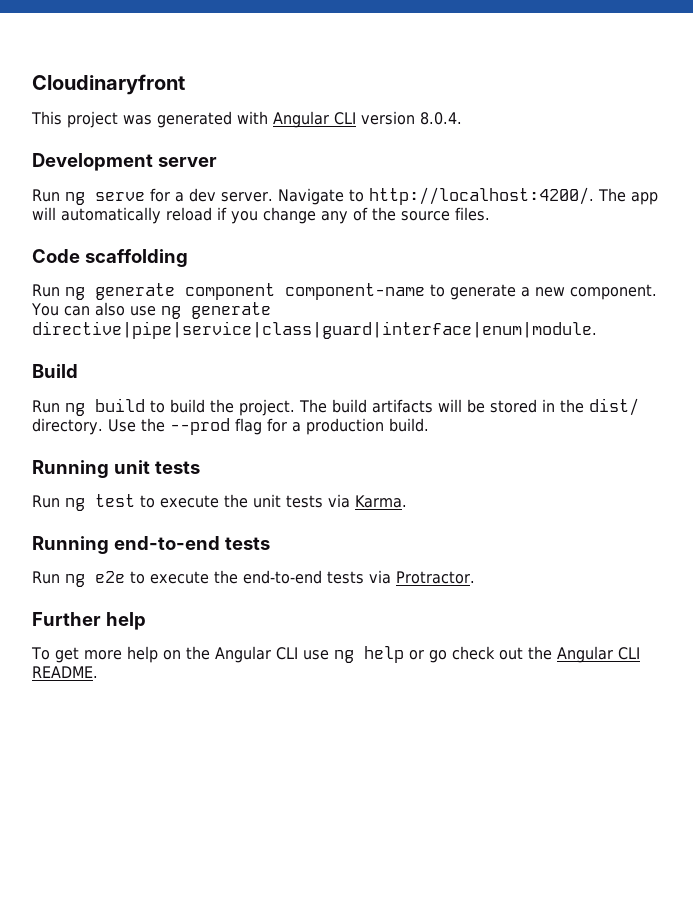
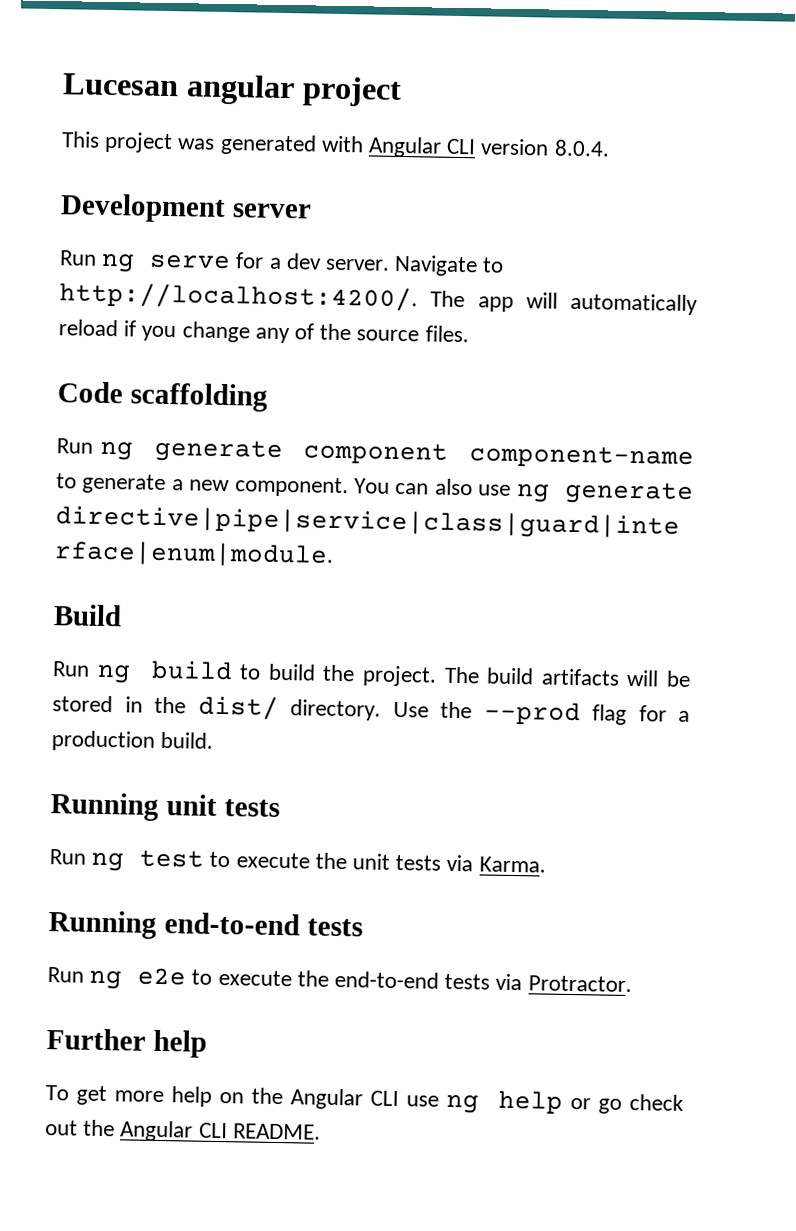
- Cloudinaryfront
+ Lucesan angular project

